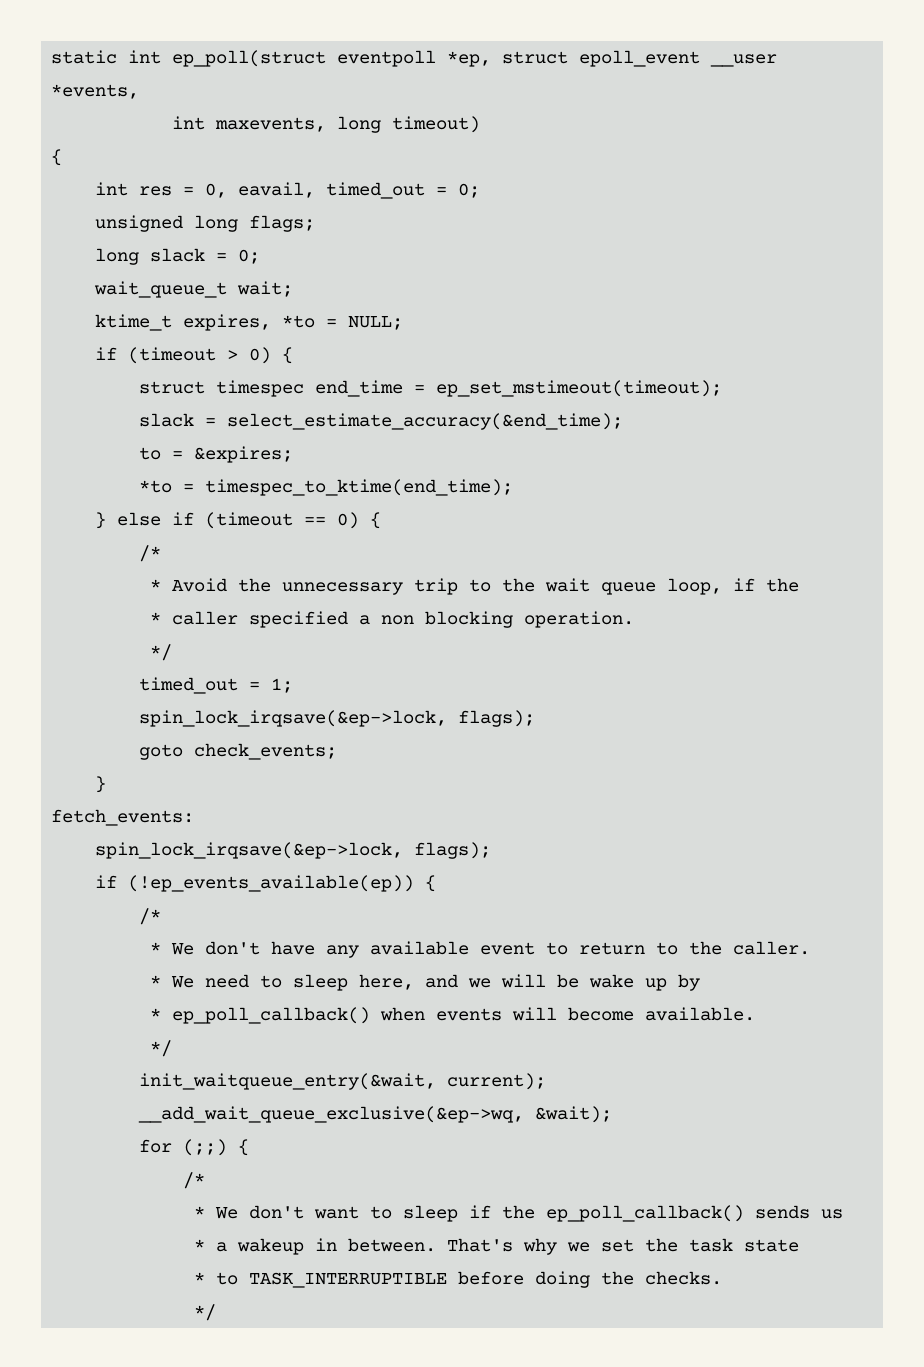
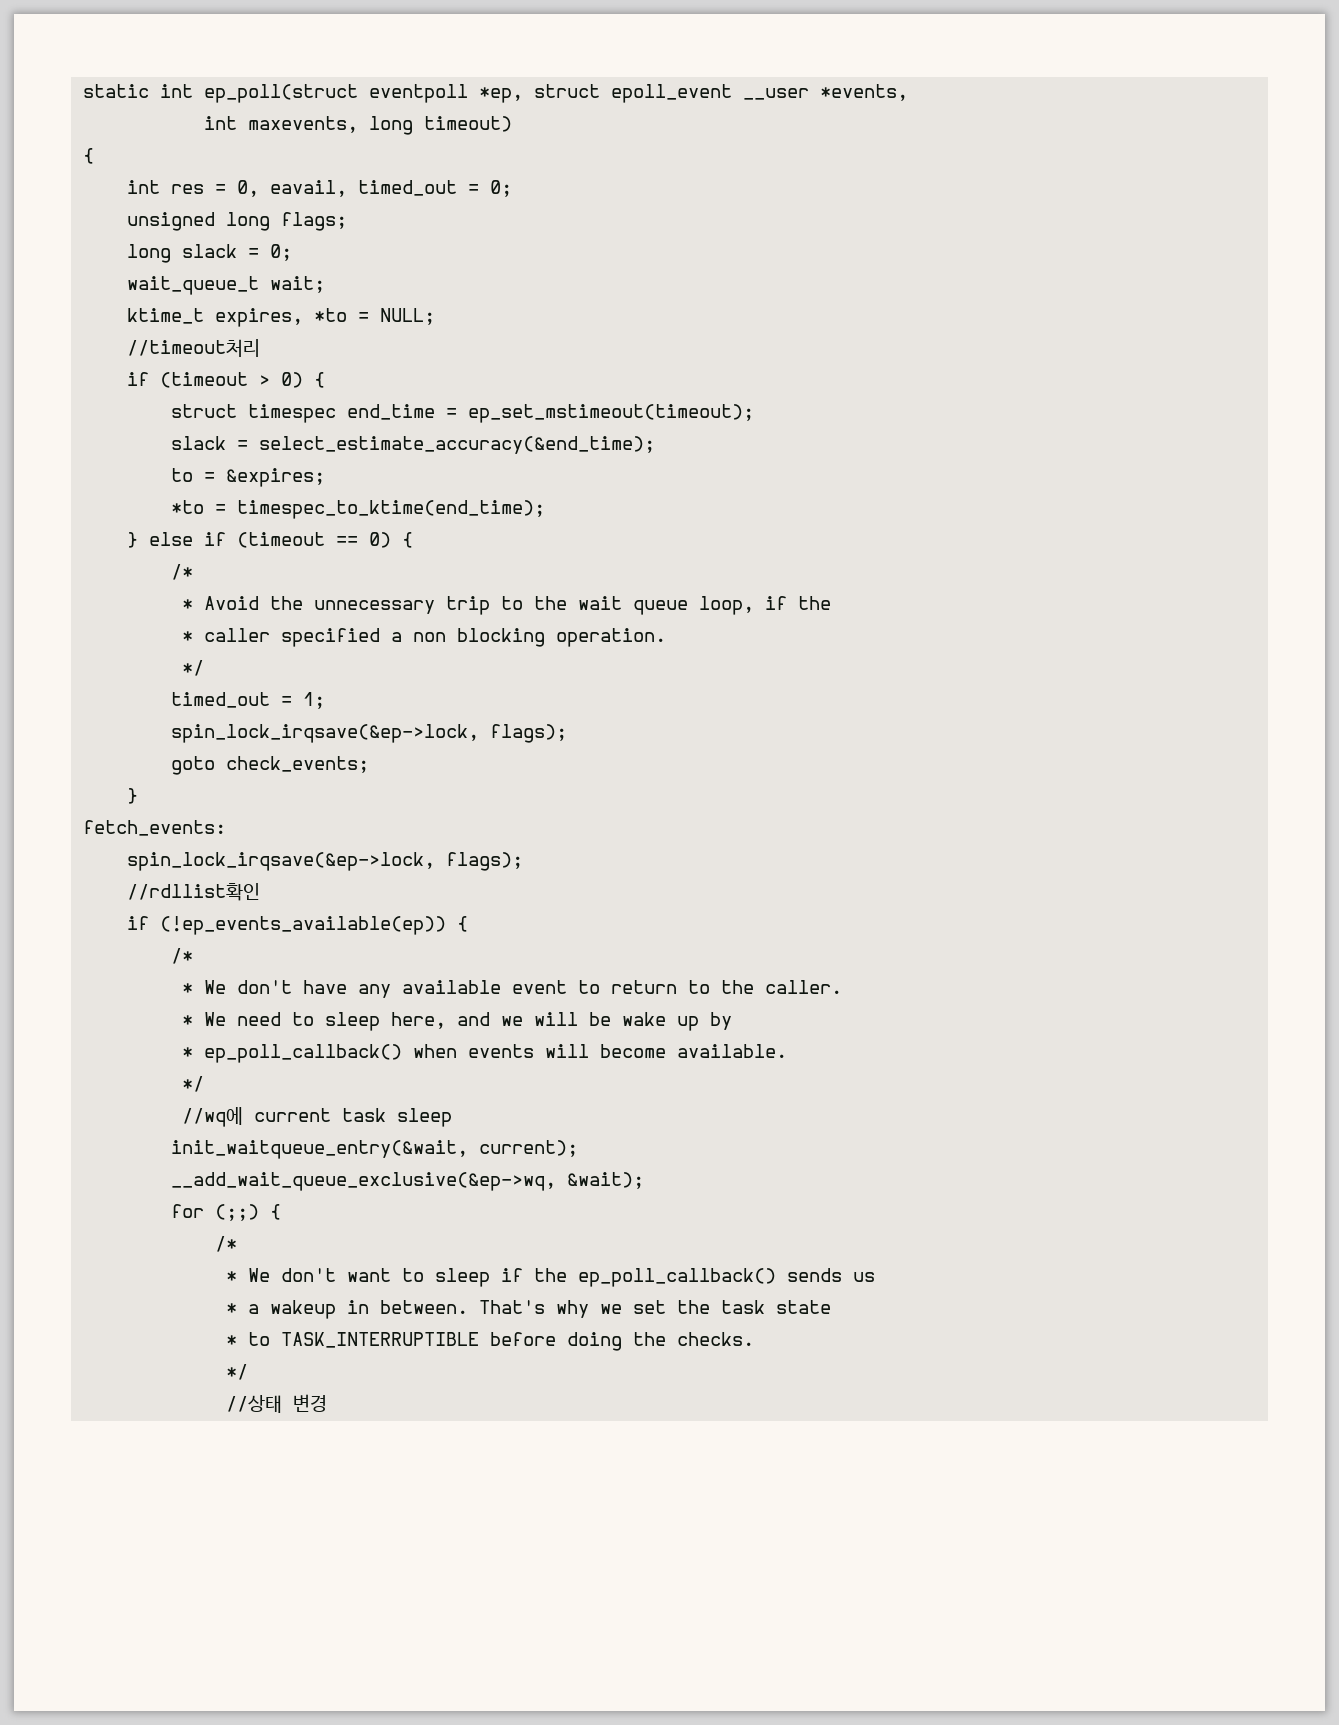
+ //timeout처리
+ //rdllist확인
+ //wq에 current task sleep
+ //상태 변경

